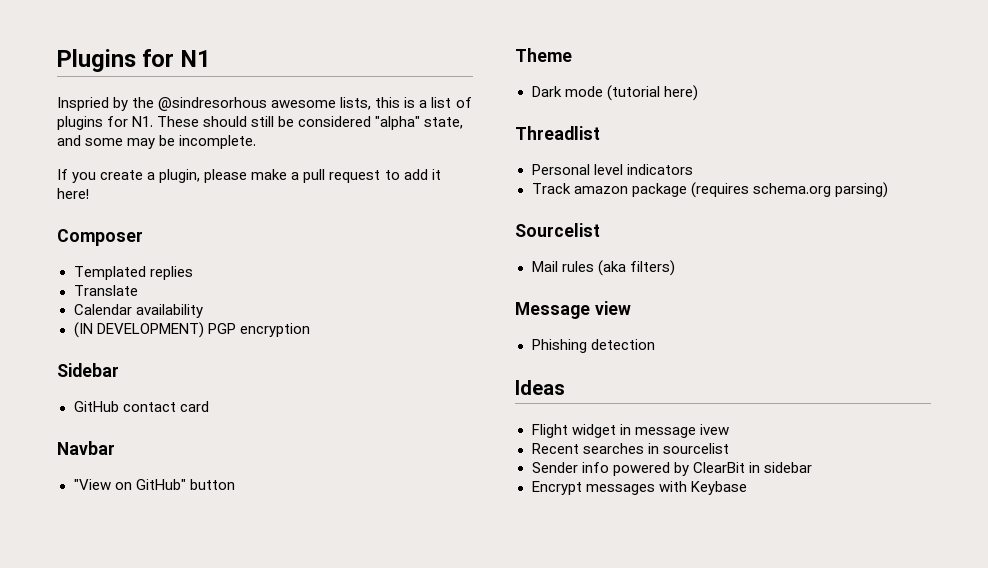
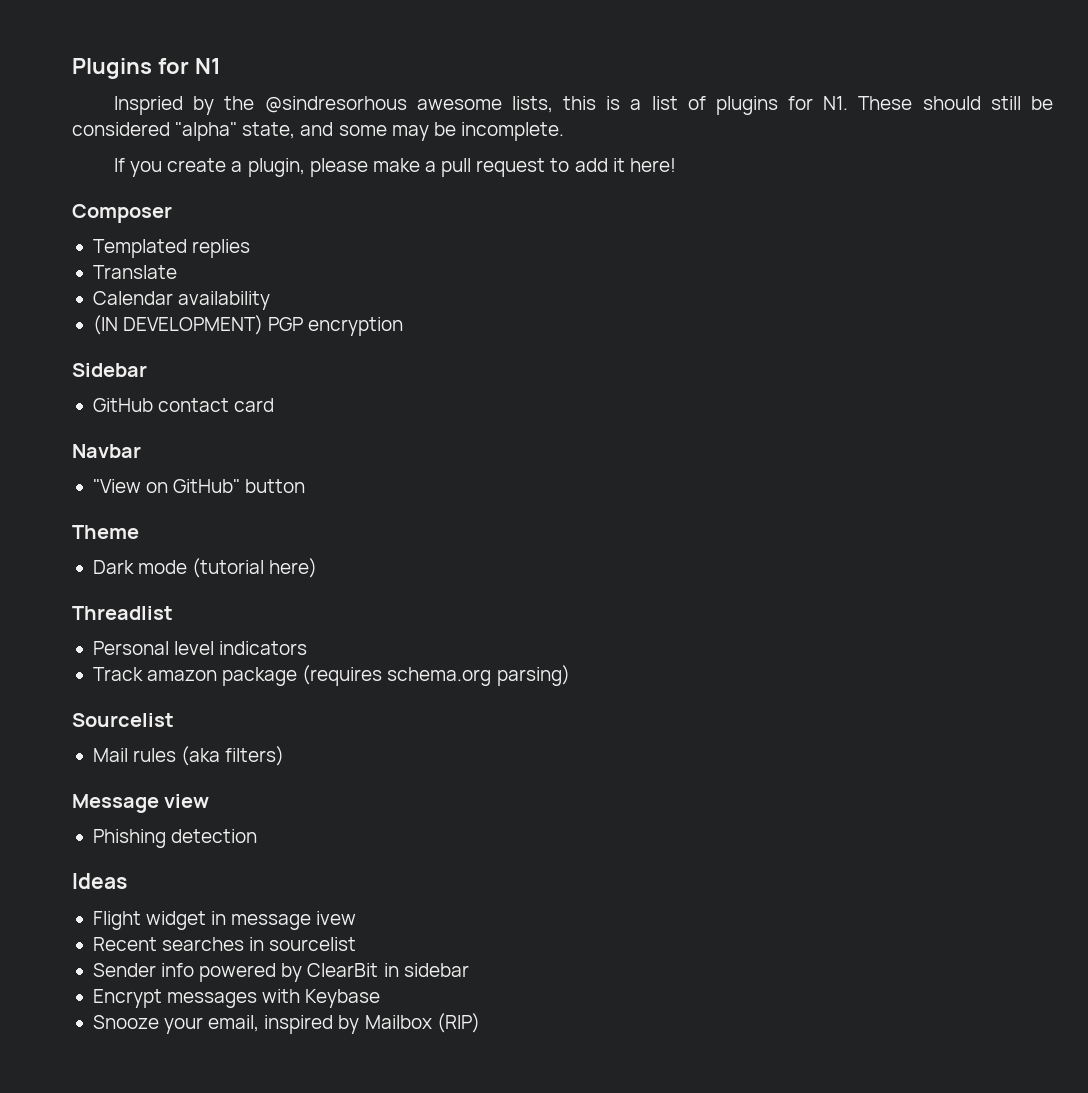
+ Snooze your email, inspired by Mailbox (RIP)

